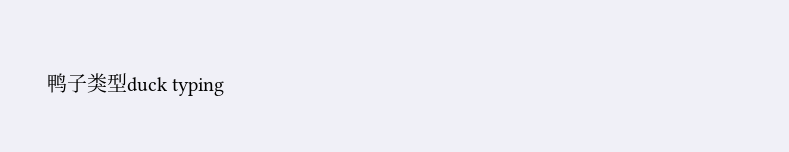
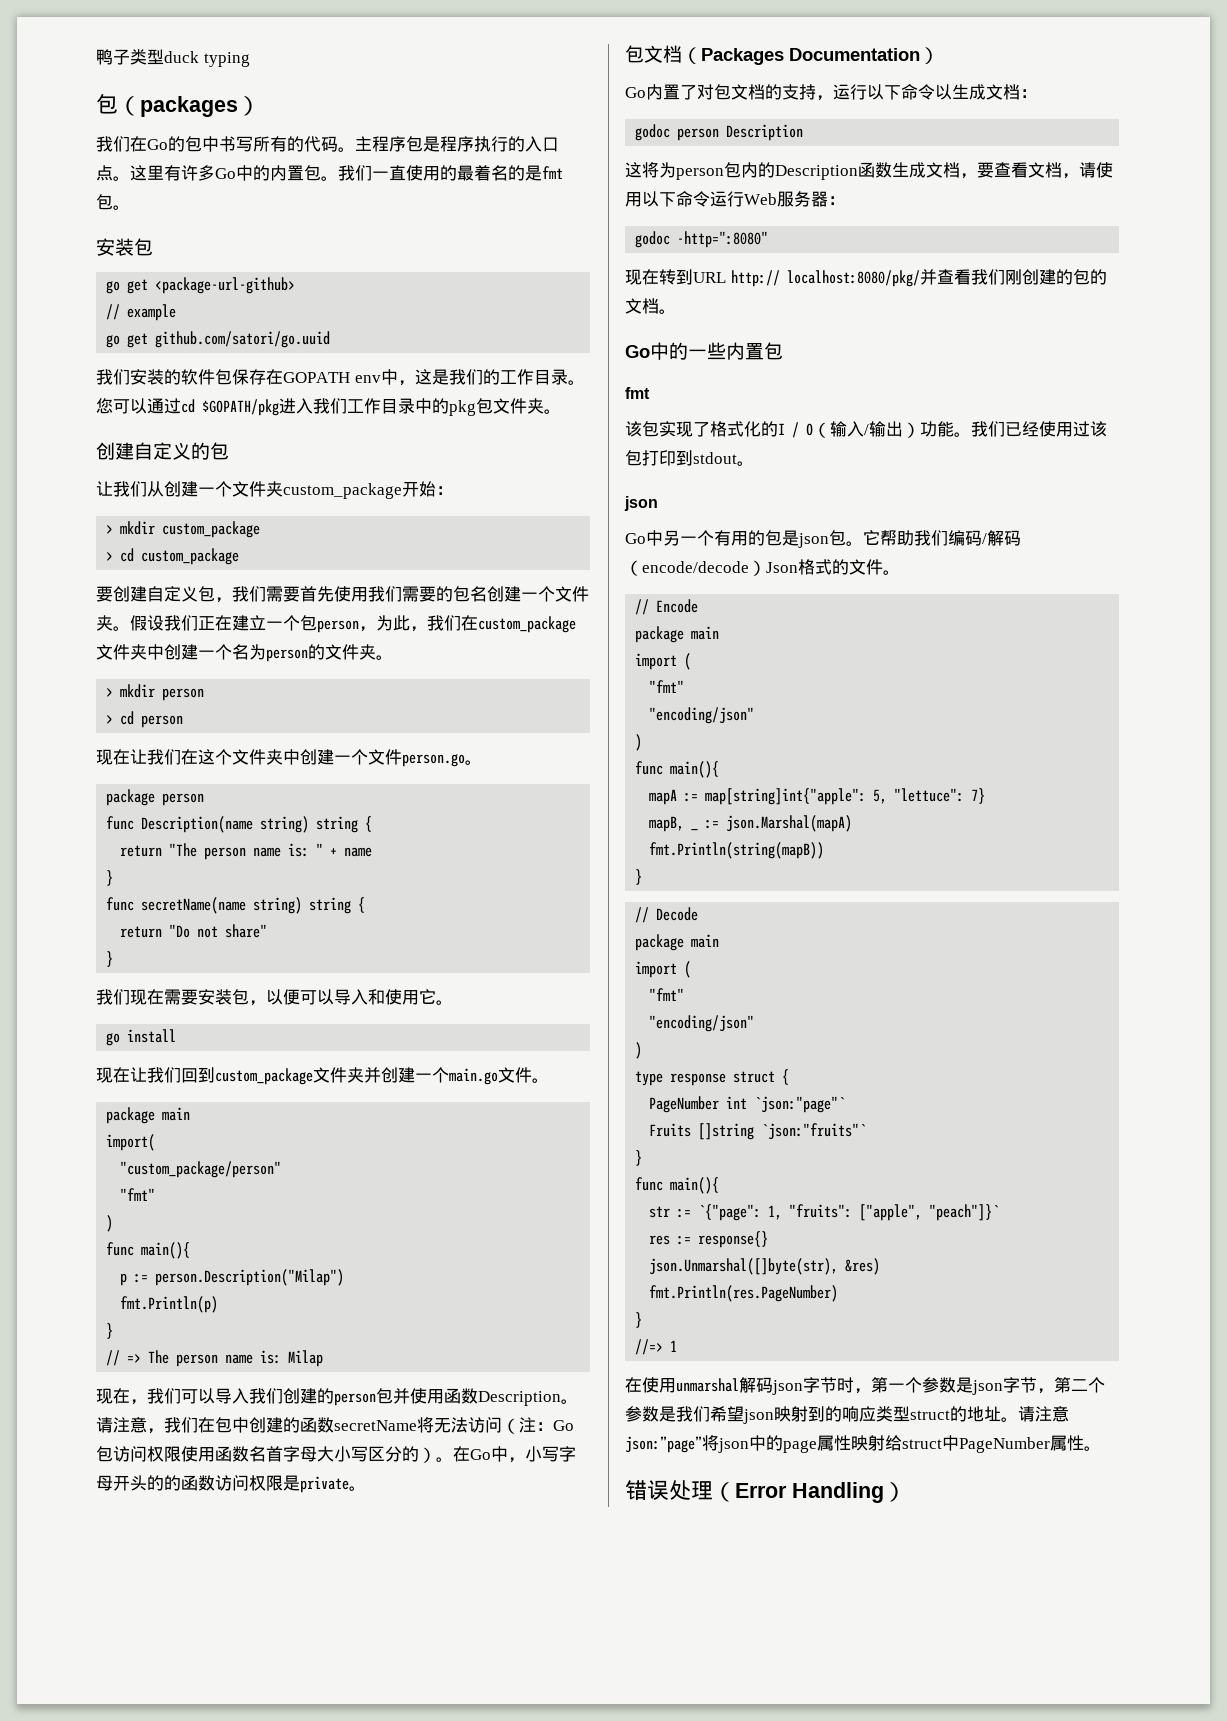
+ 包（packages）
+ 我们在Go的包中书写所有的代码。主程序包是程序执行的入口点。这里有许多Go中的内置包。我们一直使用的最着名的是fmt包。
+ 安装包
+ go get <package-url-github>
+ // example
+ go get github.com/satori/go.uuid
+ 我们安装的软件包保存在GOPATH env中，这是我们的工作目录。您可以通过cd $GOPATH/pkg进入我们工作目录中的pkg包文件夹。
+ 创建自定义的包
+ 让我们从创建一个文件夹custom_package开始：
+ > mkdir custom_package
+ > cd custom_package
+ 要创建自定义包，我们需要首先使用我们需要的包名创建一个文件夹。假设我们正在建立一个包person，为此，我们在custom_package文件夹中创建一个名为person的文件夹。
+ > mkdir person
+ > cd person
+ 现在让我们在这个文件夹中创建一个文件person.go。
+ package person
+ func Description(name string) string {
+ return "The person name is: " + name
+ }
+ func secretName(name string) string {
+ return "Do not share"
+ }
+ 我们现在需要安装包，以便可以导入和使用它。
+ go install
+ 现在让我们回到custom_package文件夹并创建一个main.go文件。
+ package main
+ import(
+ "custom_package/person"
+ "fmt"
+ )
+ func main(){
+ p := person.Description("Milap")
+ fmt.Println(p)
+ }
+ // => The person name is: Milap
+ 现在，我们可以导入我们创建的person包并使用函数Description。请注意，我们在包中创建的函数secretName将无法访问（注：Go包访问权限使用函数名首字母大小写区分的）。在Go中，小写字母开头的的函数访问权限是private。
+ 包文档（Packages Documentation）
+ Go内置了对包文档的支持，运行以下命令以生成文档：
+ godoc person Description
+ 这将为person包内的Description函数生成文档，要查看文档，请使用以下命令运行Web服务器：
+ godoc -http=":8080"
+ 现在转到URL http:// localhost:8080/pkg/并查看我们刚创建的包的文档。
+ Go中的一些内置包
+ fmt
+ 该包实现了格式化的I / O（输入/输出）功能。我们已经使用过该包打印到stdout。
+ json
+ Go中另一个有用的包是json包。它帮助我们编码/解码（encode/decode）Json格式的文件。
+ // Encode
+ package main
+ import (
+ "fmt"
+ "encoding/json"
+ )
+ func main(){
+ mapA := map[string]int{"apple": 5, "lettuce": 7}
+ mapB, _ := json.Marshal(mapA)
+ fmt.Println(string(mapB))
+ }
+ // Decode
+ package main
+ import (
+ "fmt"
+ "encoding/json"
+ )
+ type response struct {
+ PageNumber int `json:"page"`
+ Fruits []string `json:"fruits"`
+ }
+ func main(){
+ str := `{"page": 1, "fruits": ["apple", "peach"]}`
+ res := response{}
+ json.Unmarshal([]byte(str), &res)
+ fmt.Println(res.PageNumber)
+ }
+ //=> 1
+ 在使用unmarshal解码json字节时，第一个参数是json字节，第二个参数是我们希望json映射到的响应类型struct的地址。请注意json:”page”将json中的page属性映射给struct中PageNumber属性。
+ 错误处理（Error Handling）

